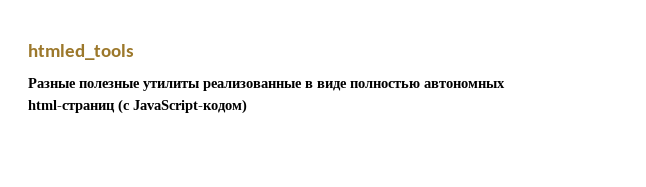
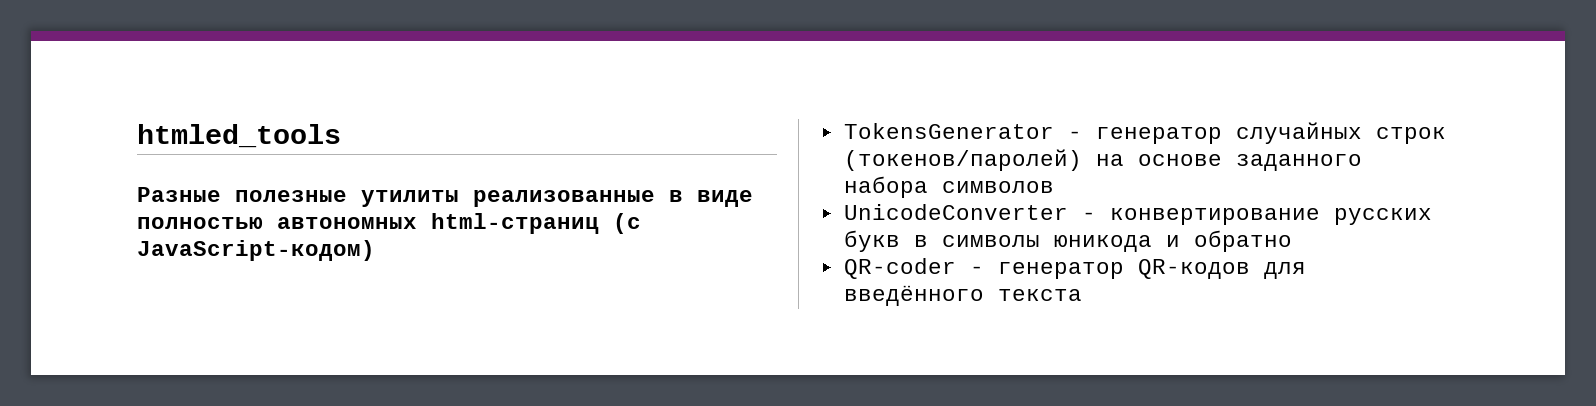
+ TokensGenerator - генератор случайных строк (токенов/паролей) на основе заданного набора символов
+ UnicodeConverter - конвертирование русских букв в символы юникода и обратно
+ QR-coder - генератор QR-кодов для введённого текста

